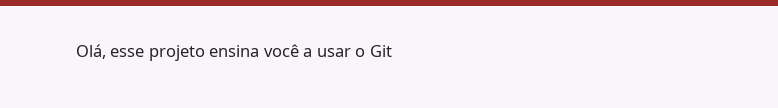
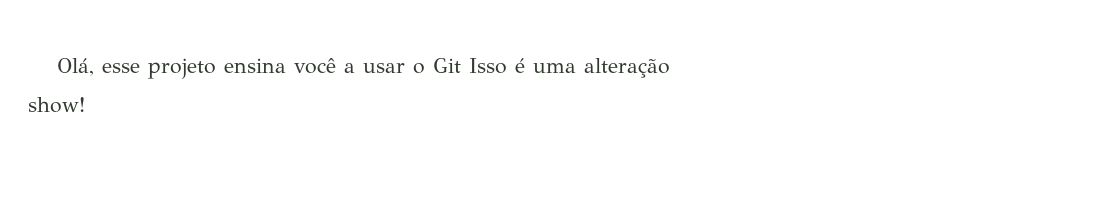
- Olá, esse projeto ensina você a usar o Git
+ Olá, esse projeto ensina você a usar o Git Isso é uma alteração
+ show!

